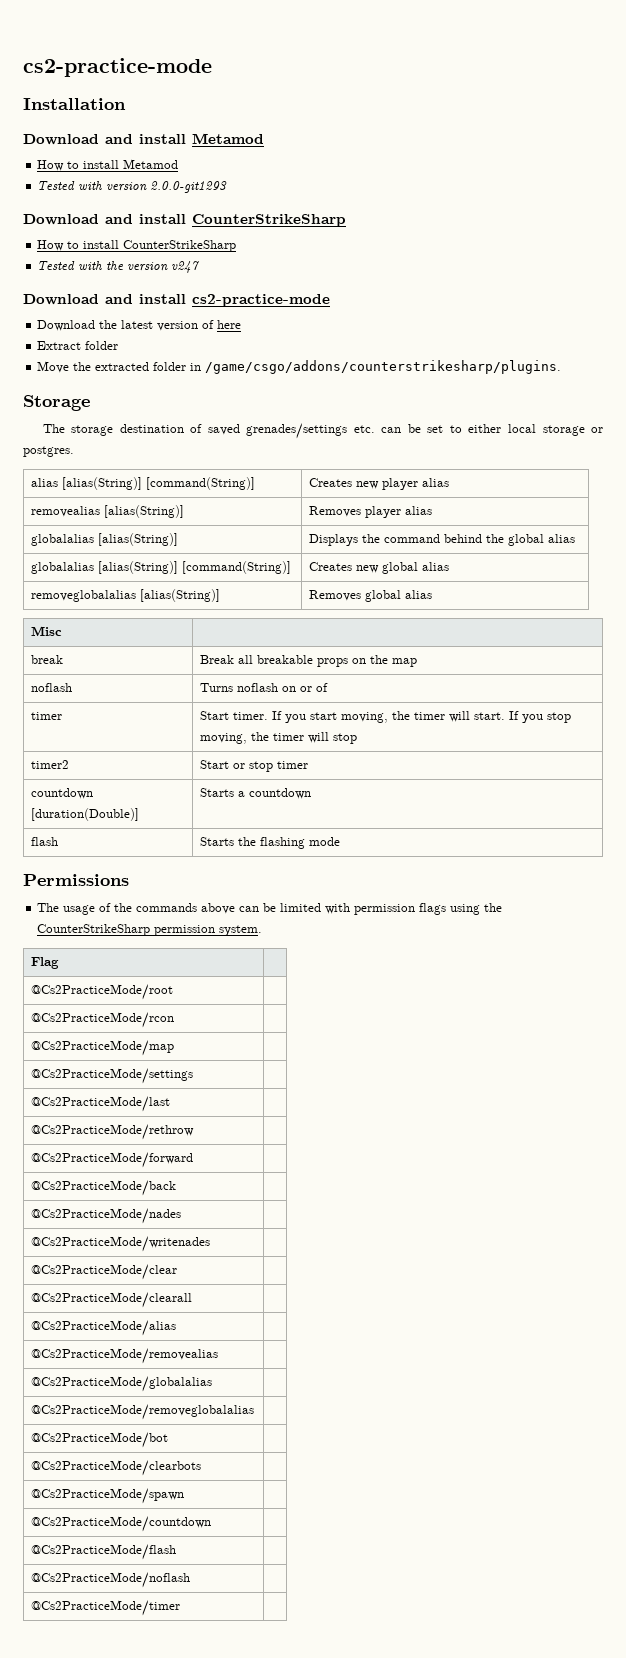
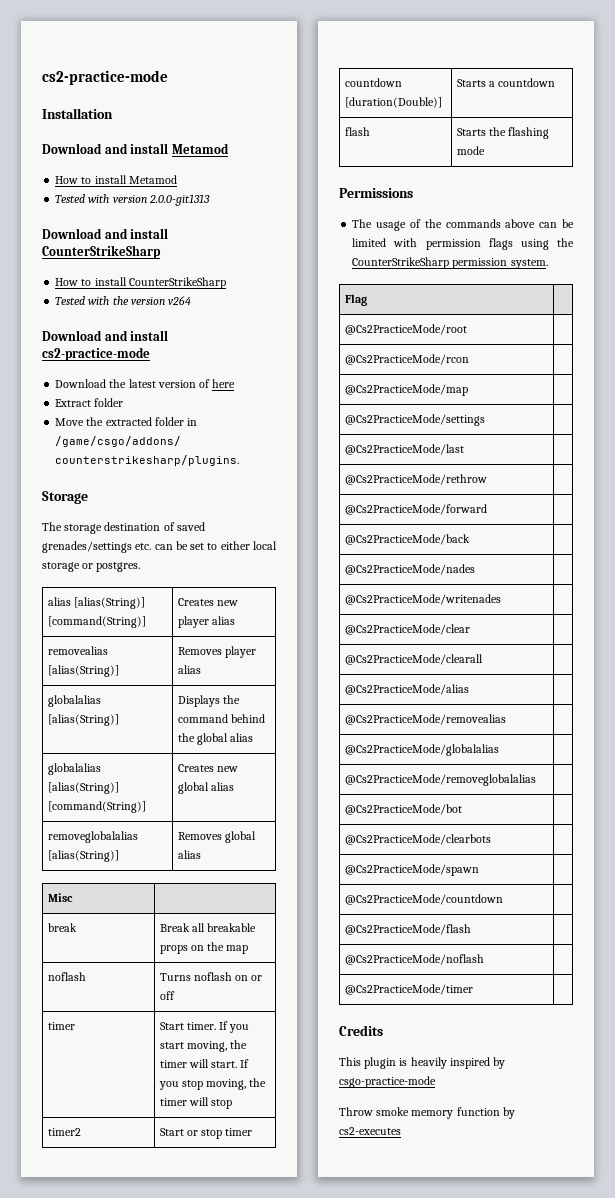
- Tested with version 2.0.0-git1293
+ Tested with version 2.0.0-git1313
- Tested with the version v247
+ Tested with the version v264
- noflash | Turns noflash on or of
+ noflash | Turns noflash on or off
+ Credits
+ This plugin is heavily inspired by csgo-practice-mode
+ Throw smoke memory function by cs2-executes

